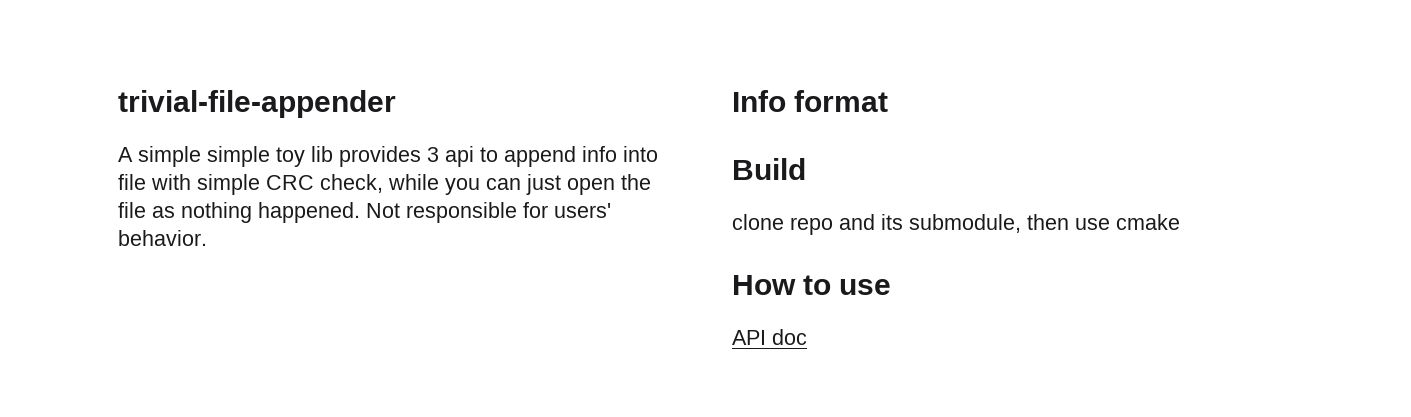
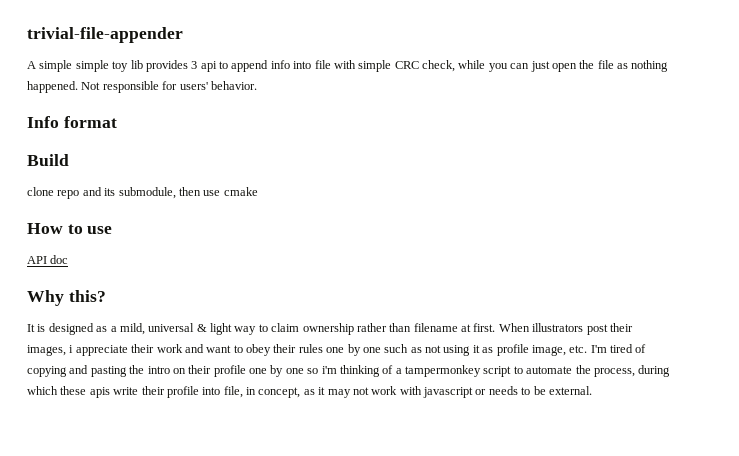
+ Why this?
+ It is designed as a mild, universal & light way to claim ownership rather than filename at first. When illustrators post their images, i appreciate their work and want to obey their rules one by one such as not using it as profile image, etc. I'm tired of copying and pasting the intro on their profile one by one so i'm thinking of a tampermonkey script to automate the process, during which these apis write their profile into file, in concept, as it may not work with javascript or needs to be external.

